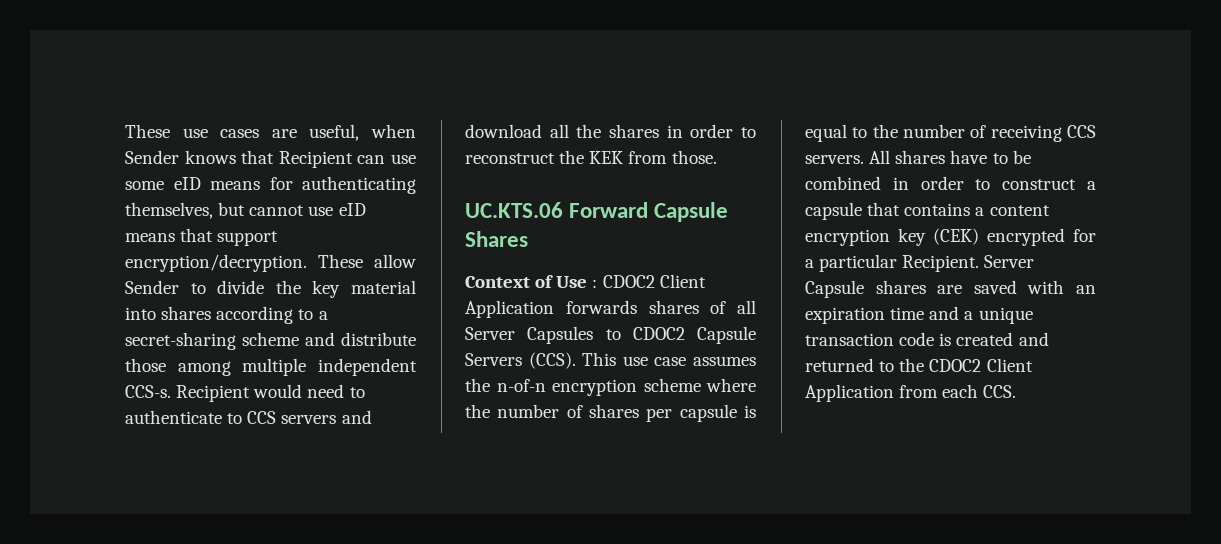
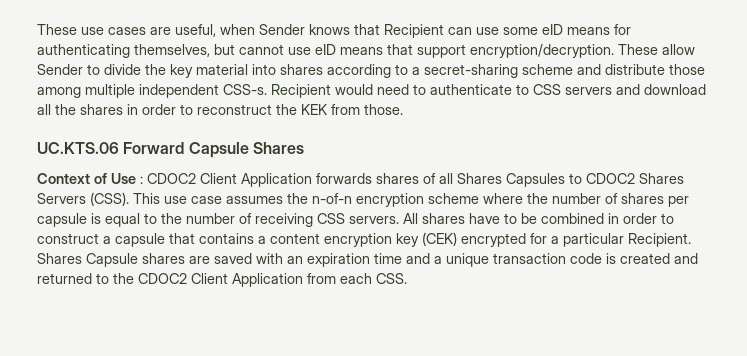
- These allow Sender to divide the key material into shares according to a secret-sharing scheme and distribute those among multiple independent CCS-s.
+ These allow Sender to divide the key material into shares according to a secret-sharing scheme and distribute those among multiple independent CSS-s.
- Recipient would need to authenticate to CCS servers and download all the shares in order to reconstruct the KEK from those.
+ Recipient would need to authenticate to CSS servers and download all the shares in order to reconstruct the KEK from those.
- Context of Use : CDOC2 Client Application forwards shares of all Server Capsules to CDOC2 Capsule Servers (CCS).
+ Context of Use : CDOC2 Client Application forwards shares of all Shares Capsules to CDOC2 Shares Servers (CSS).
- This use case assumes the n-of-n encryption scheme where the number of shares per capsule is equal to the number of receiving CCS servers.
+ This use case assumes the n-of-n encryption scheme where the number of shares per capsule is equal to the number of receiving CSS servers.
- Server Capsule shares are saved with an expiration time and a unique transaction code is created and returned to the CDOC2 Client Application from each CCS.
+ Shares Capsule shares are saved with an expiration time and a unique transaction code is created and returned to the CDOC2 Client Application from each CSS.

